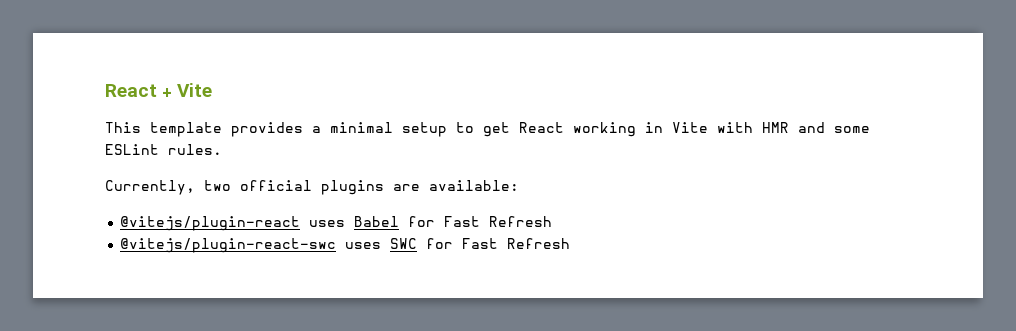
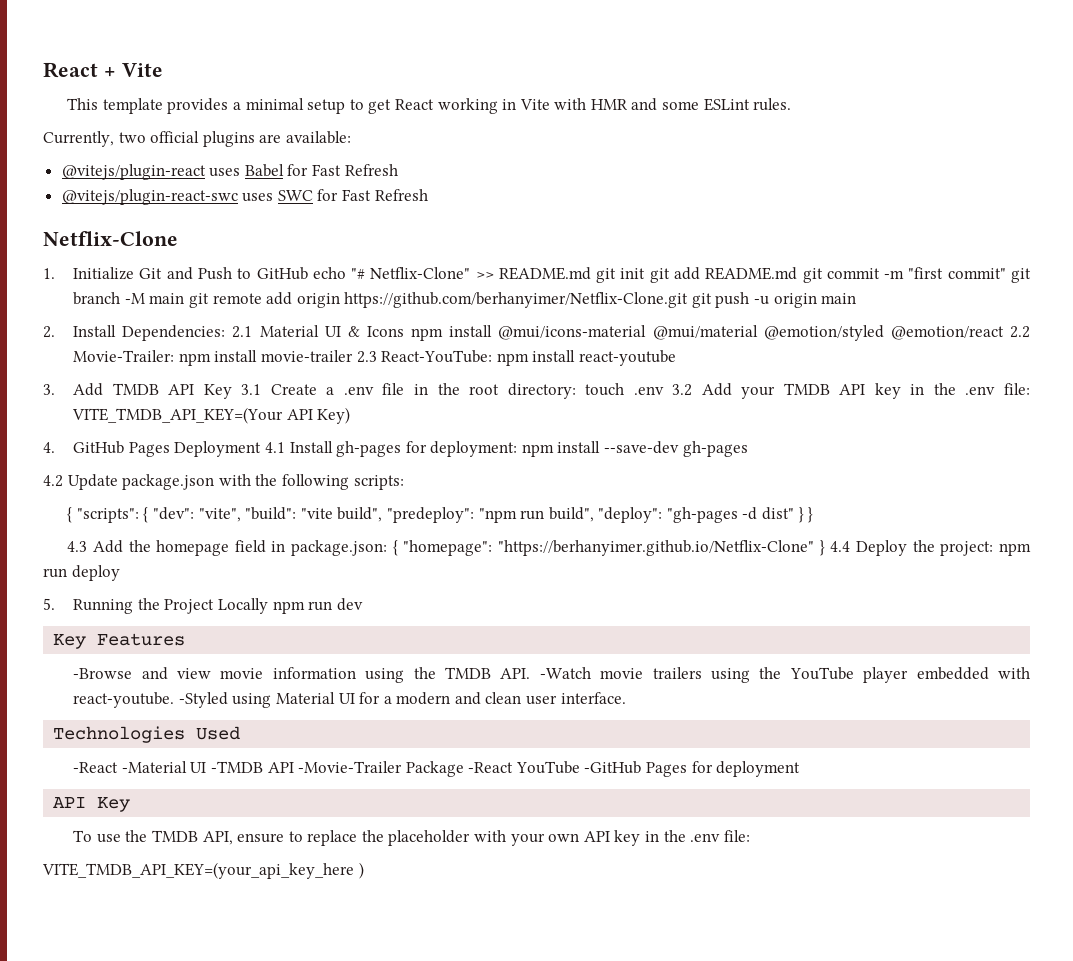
+ Netflix-Clone
+ 1. Initialize Git and Push to GitHub echo "# Netflix-Clone" >> README.md git init git add README.md git commit -m "first commit" git branch -M main git remote add origin https://github.com/berhanyimer/Netflix-Clone.git git push -u origin main
+ 2. Install Dependencies: 2.1 Material UI & Icons npm install @mui/icons-material @mui/material @emotion/styled @emotion/react 2.2 Movie-Trailer: npm install movie-trailer 2.3 React-YouTube: npm install react-youtube
+ 3. Add TMDB API Key 3.1 Create a .env file in the root directory: touch .env 3.2 Add your TMDB API key in the .env file: VITE_TMDB_API_KEY=(Your API Key)
+ 4. GitHub Pages Deployment 4.1 Install gh-pages for deployment: npm install --save-dev gh-pages
+ 4.2 Update package.json with the following scripts:
+ { "scripts": { "dev": "vite", "build": "vite build", "predeploy": "npm run build", "deploy": "gh-pages -d dist" } }
+ 4.3 Add the homepage field in package.json: { "homepage": "https://berhanyimer.github.io/Netflix-Clone" } 4.4 Deploy the project: npm run deploy
+ 5. Running the Project Locally npm run dev
+ Key Features
+ -Browse and view movie information using the TMDB API. -Watch movie trailers using the YouTube player embedded with react-youtube. -Styled using Material UI for a modern and clean user interface.
+ Technologies Used
+ -React -Material UI -TMDB API -Movie-Trailer Package -React YouTube -GitHub Pages for deployment
+ API Key
+ To use the TMDB API, ensure to replace the placeholder with your own API key in the .env file:
+ VITE_TMDB_API_KEY=(your_api_key_here )

